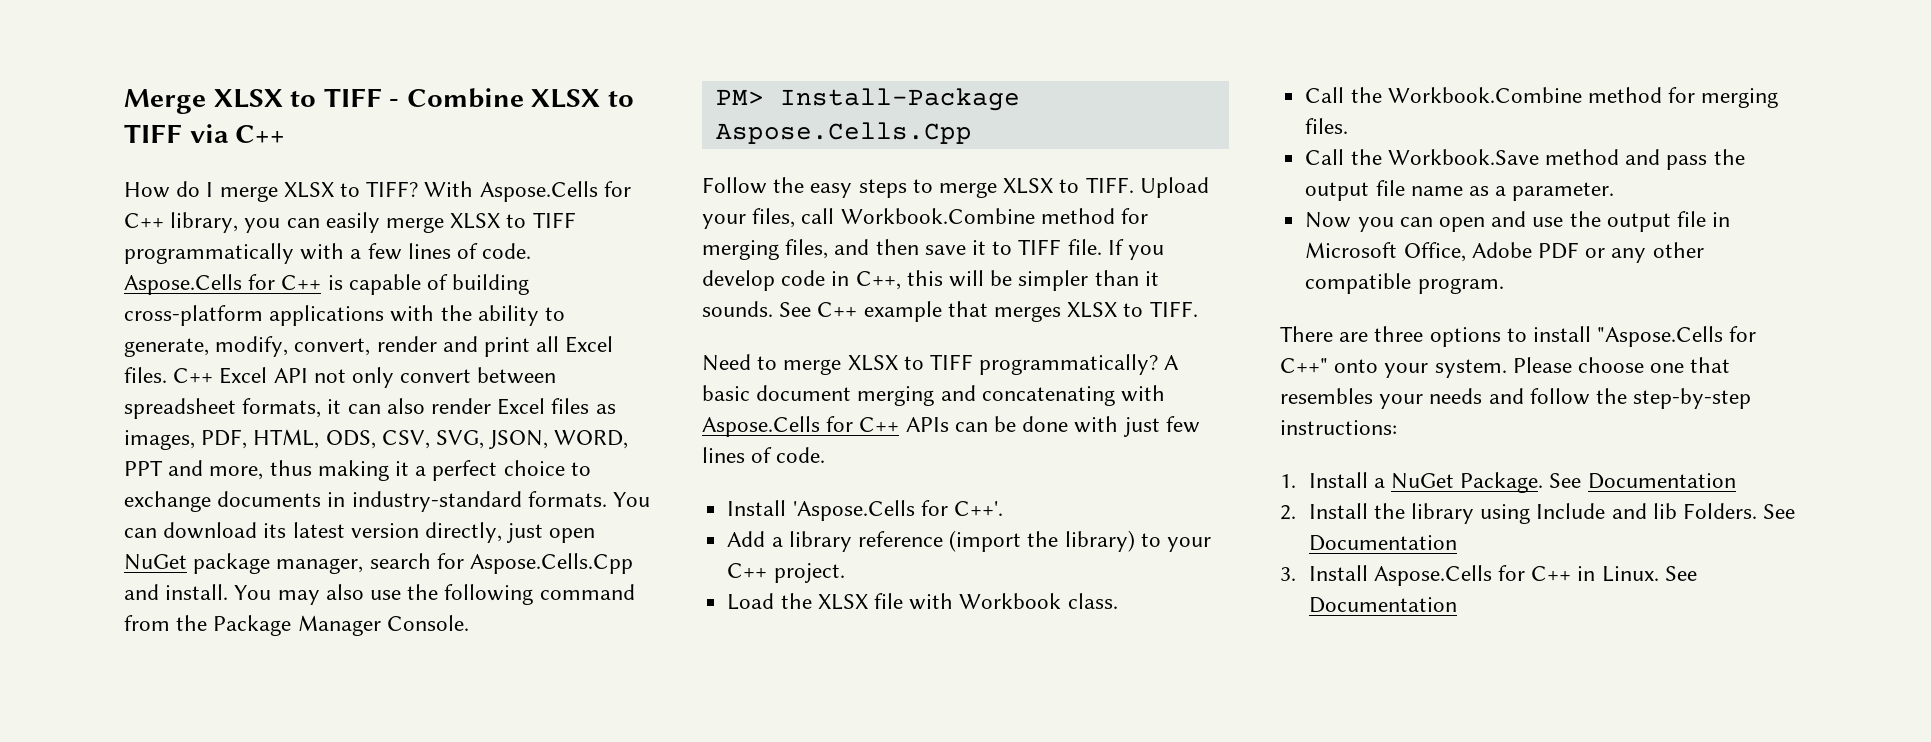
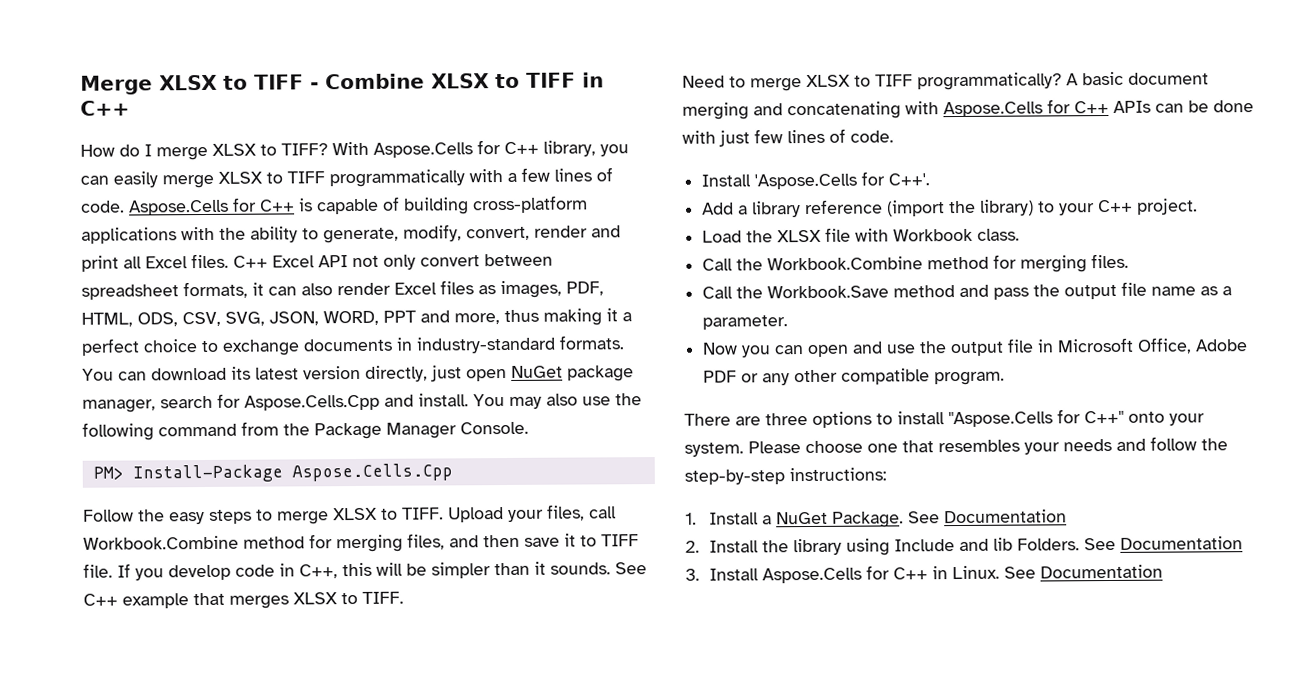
- Merge XLSX to TIFF - Combine XLSX to TIFF via C++
+ Merge XLSX to TIFF - Combine XLSX to TIFF in C++

